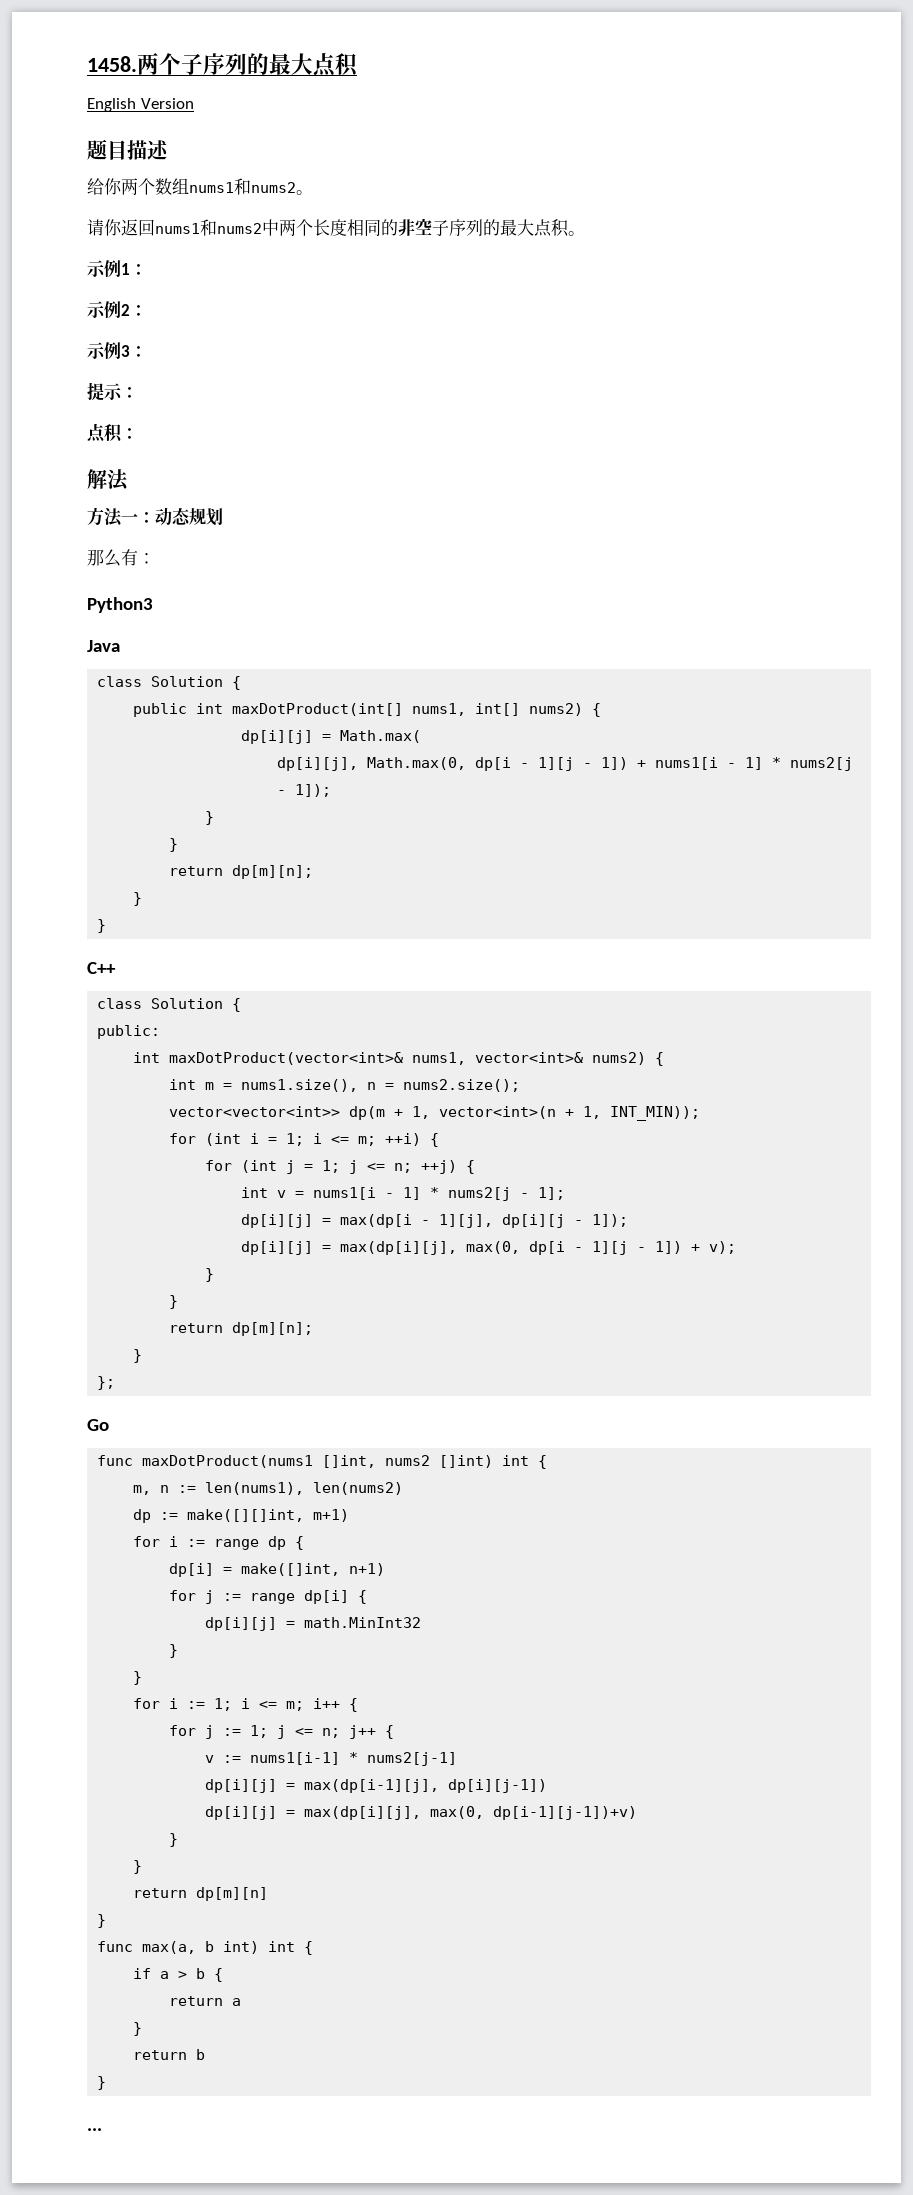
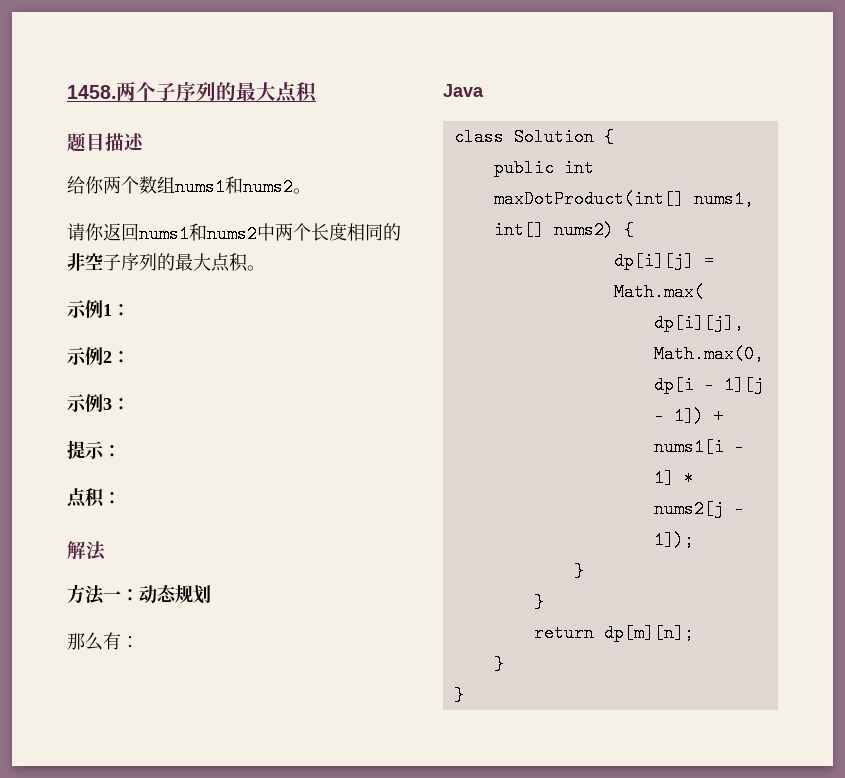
- English Version
- Python3
- C++
- class Solution {
- public:
- int maxDotProduct(vector<int>& nums1, vector<int>& nums2) {
- int m = nums1.size(), n = nums2.size();
- vector<vector<int>> dp(m + 1, vector<int>(n + 1, INT_MIN));
- for (int i = 1; i <= m; ++i) {
- for (int j = 1; j <= n; ++j) {
- int v = nums1[i - 1] * nums2[j - 1];
- dp[i][j] = max(dp[i - 1][j], dp[i][j - 1]);
- dp[i][j] = max(dp[i][j], max(0, dp[i - 1][j - 1]) + v);
- }
- }
- return dp[m][n];
- }
- };
- Go
- func maxDotProduct(nums1 []int, nums2 []int) int {
- m, n := len(nums1), len(nums2)
- dp := make([][]int, m+1)
- for i := range dp {
- dp[i] = make([]int, n+1)
- for j := range dp[i] {
- dp[i][j] = math.MinInt32
- }
- }
- for i := 1; i <= m; i++ {
- for j := 1; j <= n; j++ {
- v := nums1[i-1] * nums2[j-1]
- dp[i][j] = max(dp[i-1][j], dp[i][j-1])
- dp[i][j] = max(dp[i][j], max(0, dp[i-1][j-1])+v)
- }
- }
- return dp[m][n]
- }
- func max(a, b int) int {
- if a > b {
- return a
- }
- return b
- }
- ...

